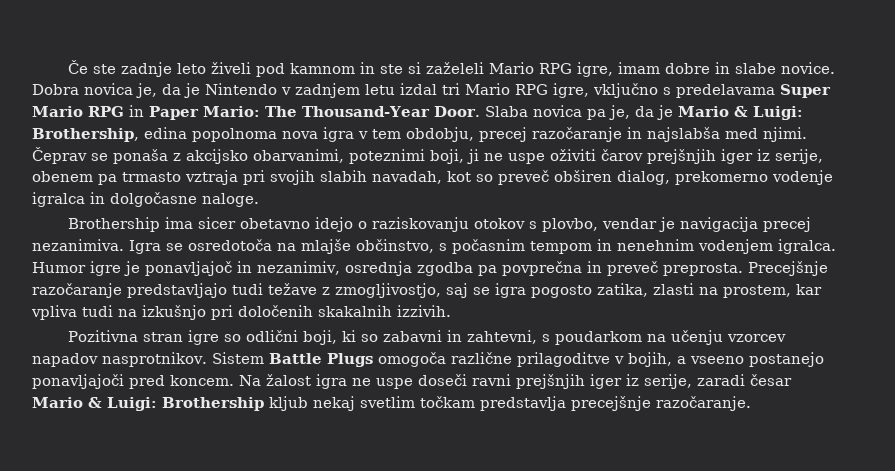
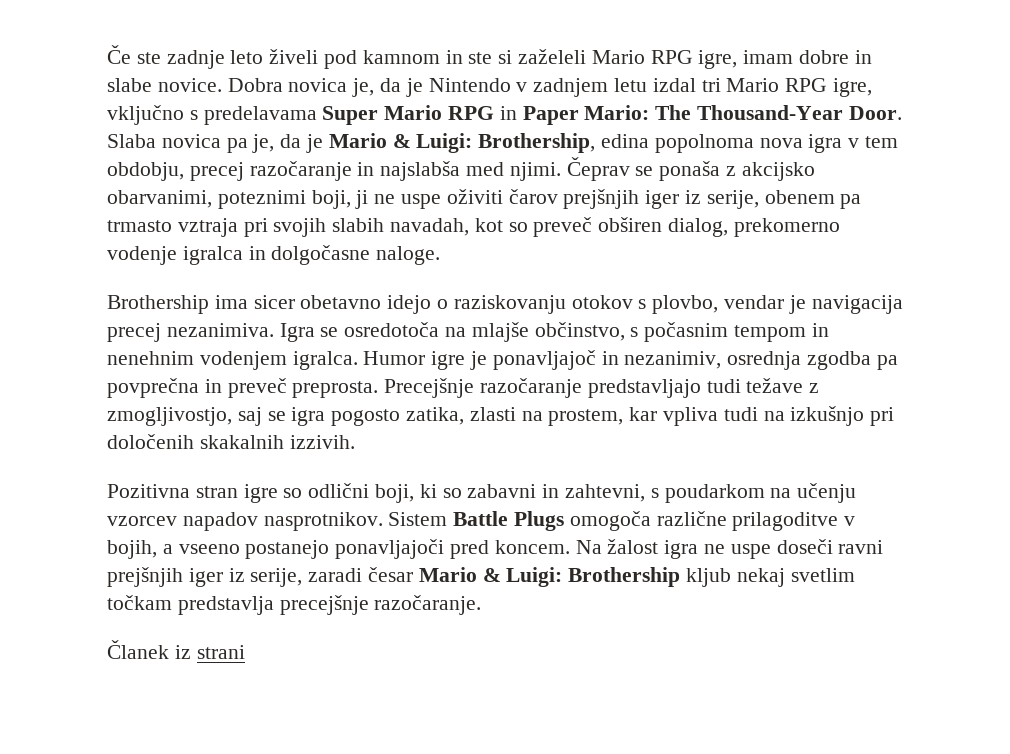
+ Članek iz strani

